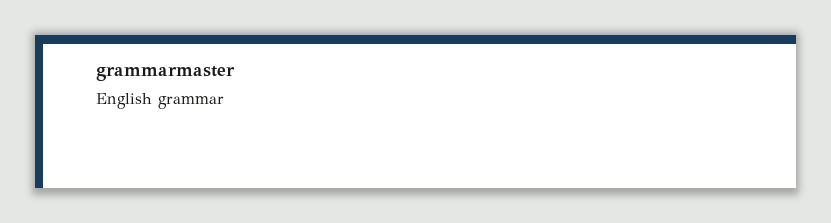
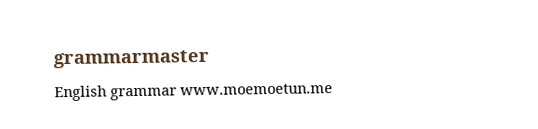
- English grammar
+ English grammar www.moemoetun.me

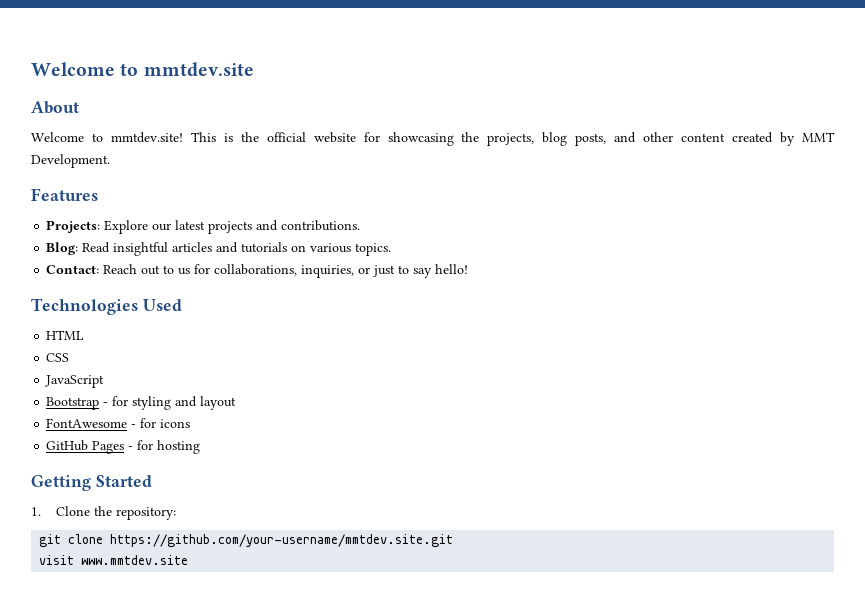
- grammarmaster
- English grammar www.moemoetun.me
+ Welcome to mmtdev.site
+ About
+ Welcome to mmtdev.site! This is the official website for showcasing the projects, blog posts, and other content created by MMT Development.
+ Features
+ Projects: Explore our latest projects and contributions.
+ Blog: Read insightful articles and tutorials on various topics.
+ Contact: Reach out to us for collaborations, inquiries, or just to say hello!
+ Technologies Used
+ HTML
+ CSS
+ JavaScript
+ Bootstrap - for styling and layout
+ FontAwesome - for icons
+ GitHub Pages - for hosting
+ Getting Started
+ 1. Clone the repository:
+ git clone https://github.com/your-username/mmtdev.site.git
+ visit www.mmtdev.site

